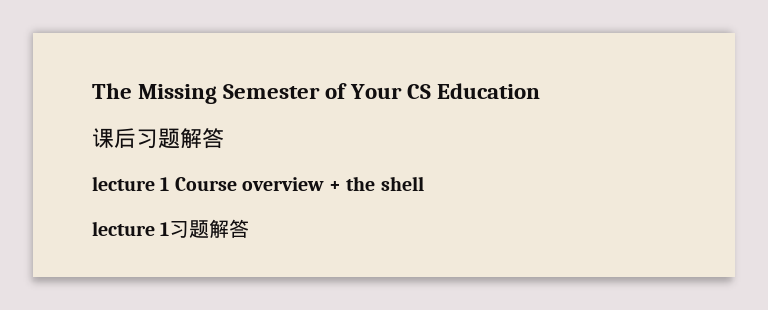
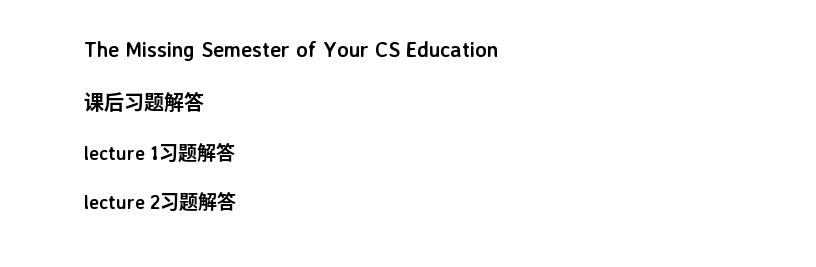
- lecture 1 Course overview + the shell
+ lecture 2习题解答

